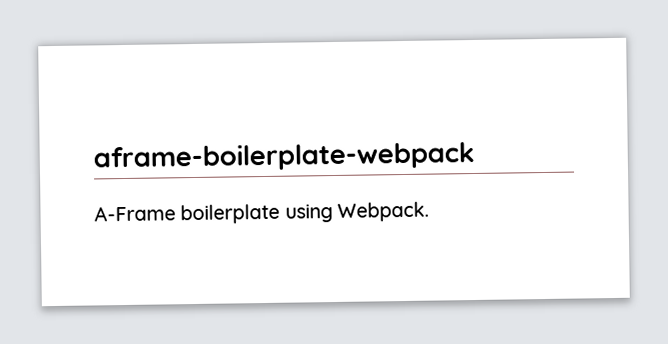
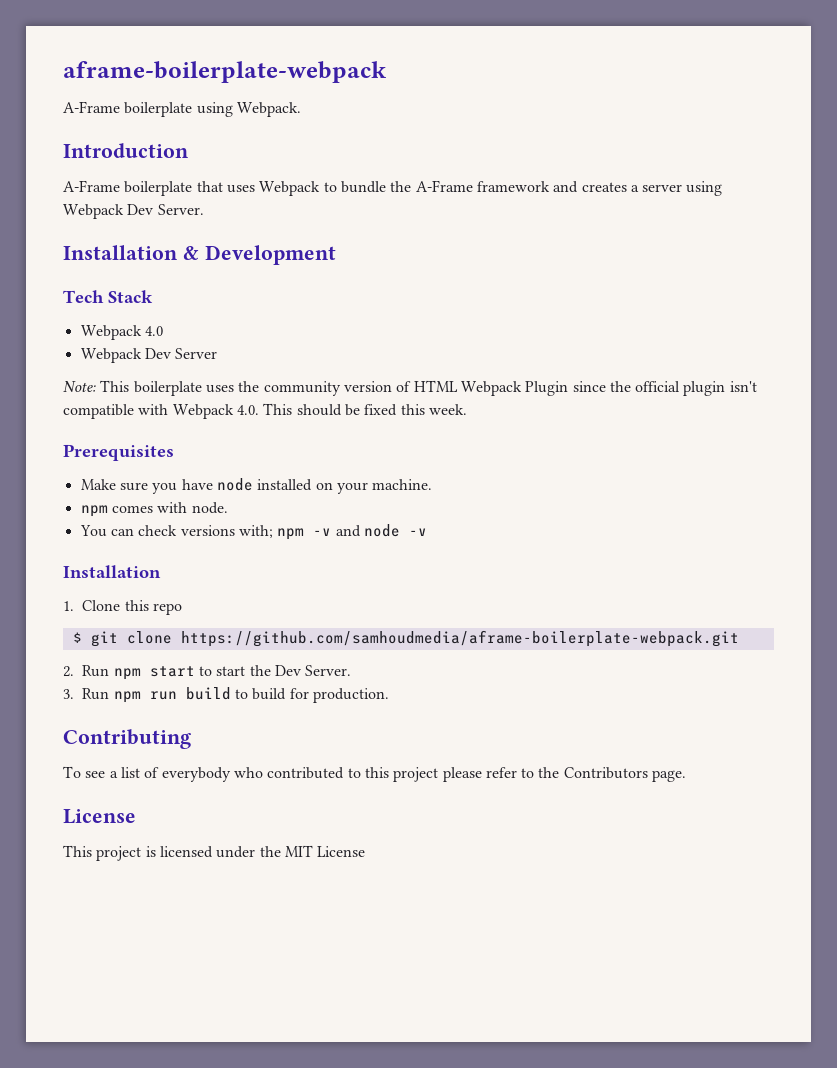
+ Introduction
+ A-Frame boilerplate that uses Webpack to bundle the A-Frame framework and creates a server using Webpack Dev Server.
+ Installation & Development
+ Tech Stack
+ Webpack 4.0
+ Webpack Dev Server
+ Note: This boilerplate uses the community version of HTML Webpack Plugin since the official plugin isn't compatible with Webpack 4.0. This should be fixed this week.
+ Prerequisites
+ Make sure you have node installed on your machine.
+ npm comes with node.
+ You can check versions with; npm -v and node -v
+ Installation
+ 1. Clone this repo
+ $ git clone https://github.com/samhoudmedia/aframe-boilerplate-webpack.git
+ 2. Run npm start to start the Dev Server.
+ 3. Run npm run build to build for production.
+ Contributing
+ To see a list of everybody who contributed to this project please refer to the Contributors page.
+ License
+ This project is licensed under the MIT License

